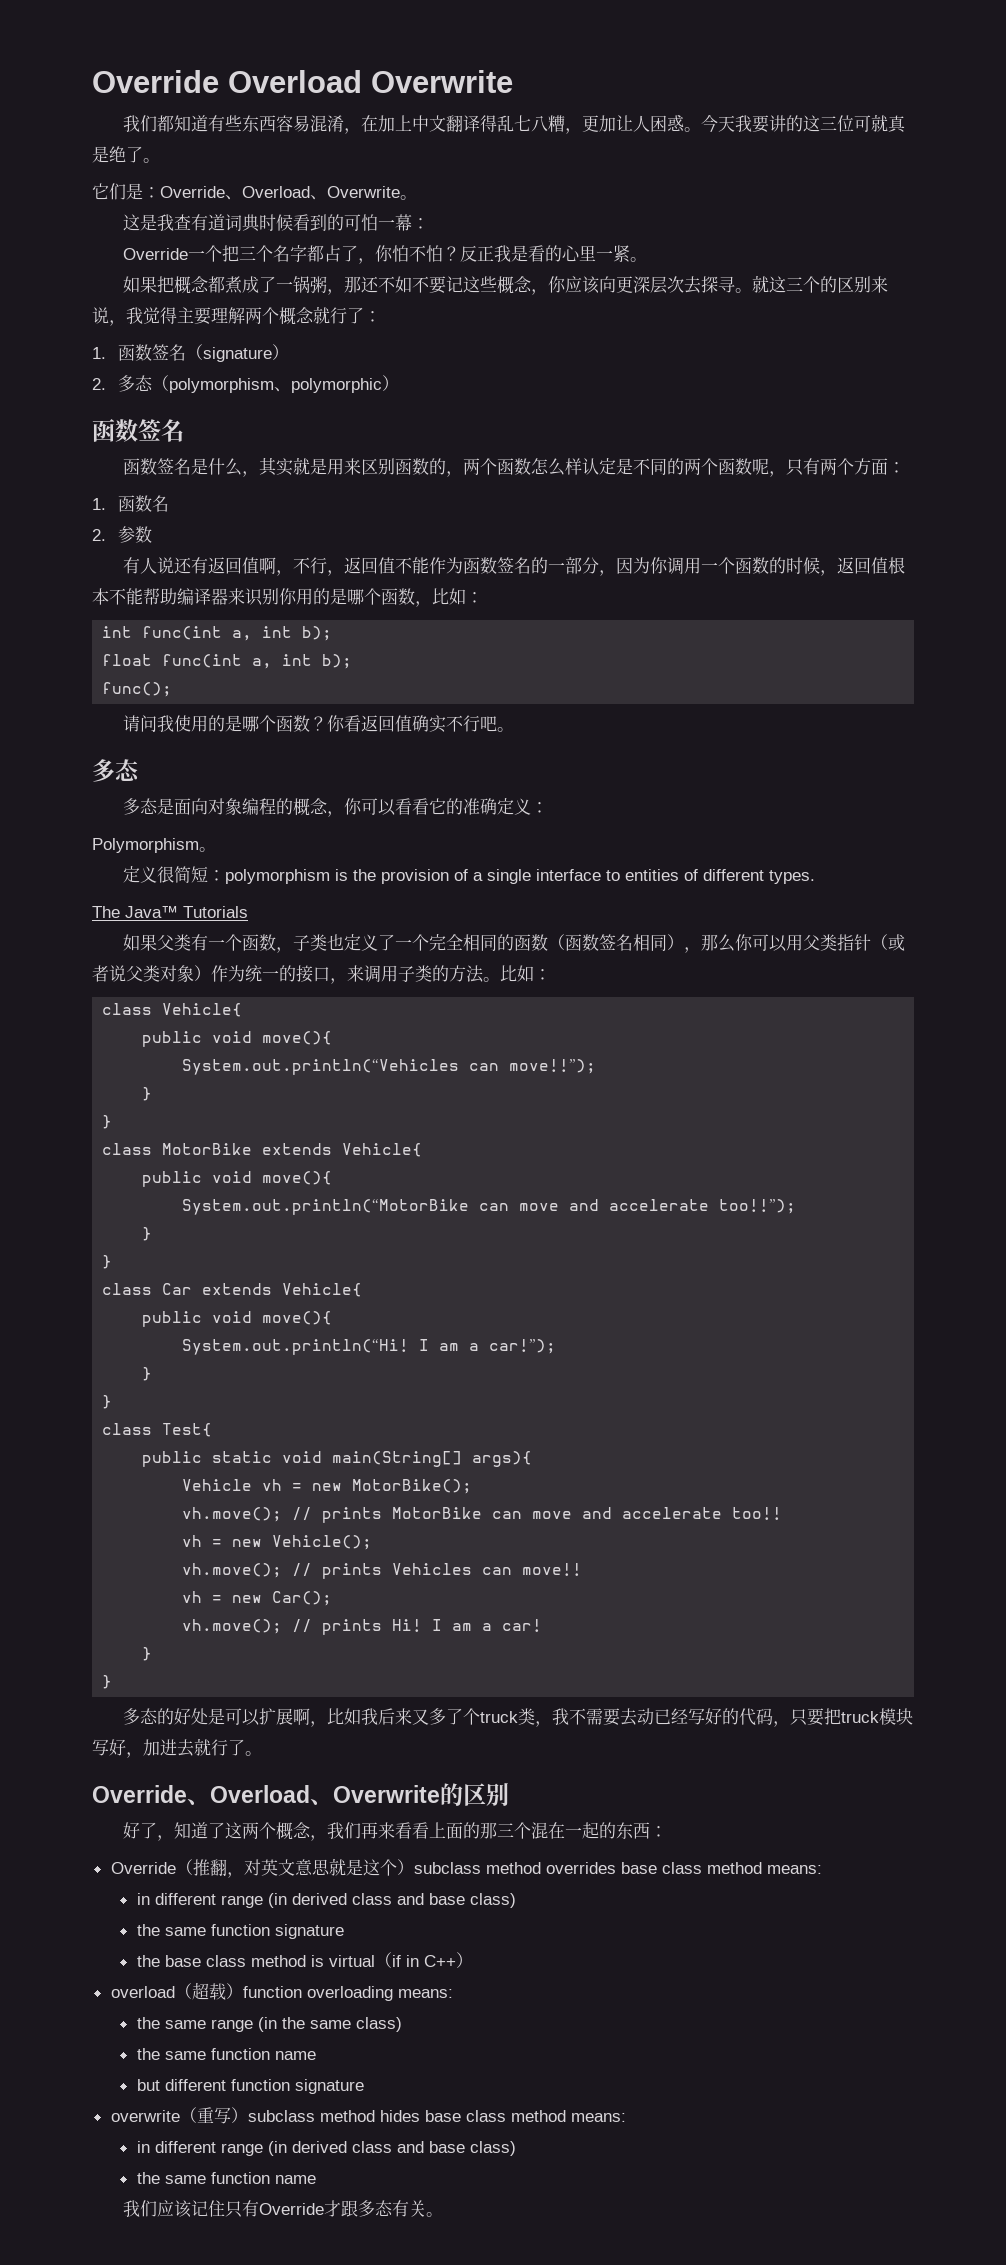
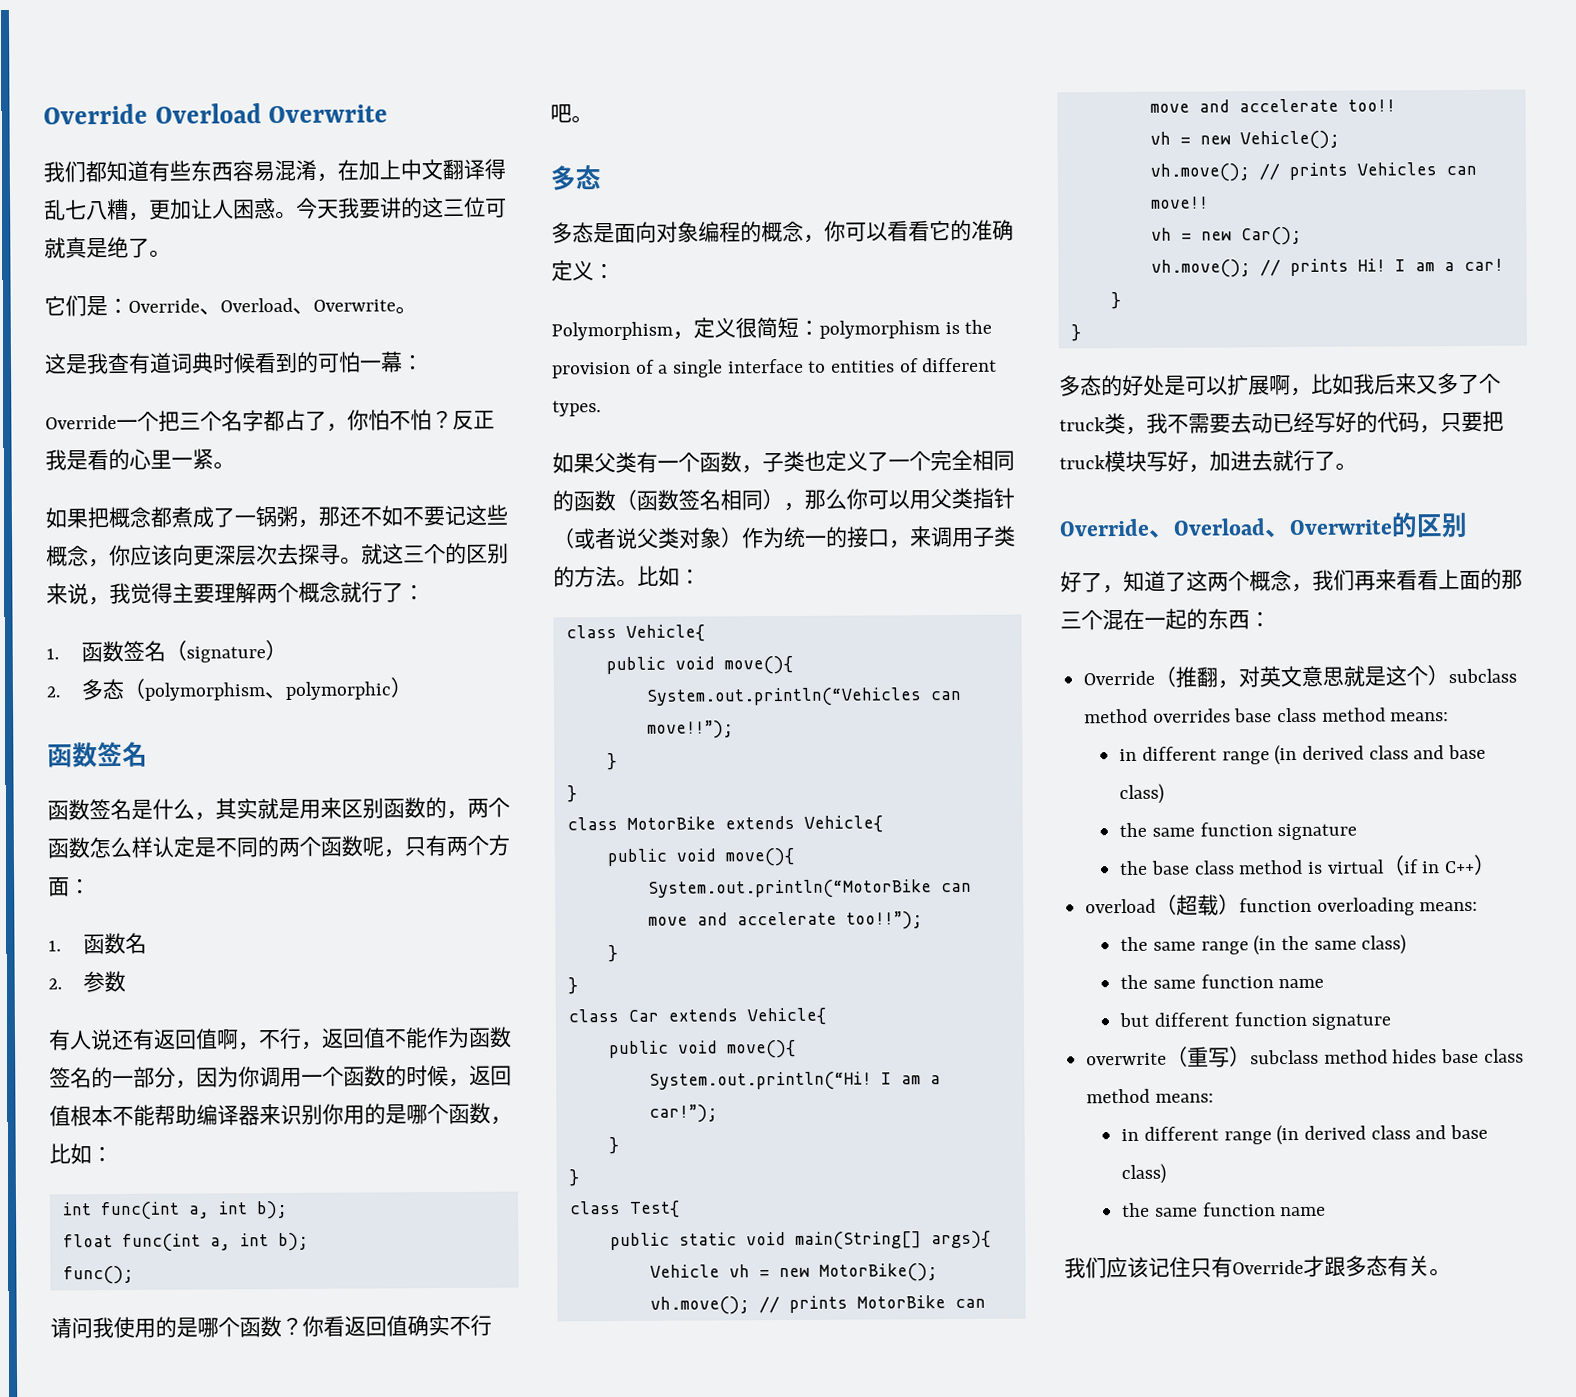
- Polymorphism。
- 定义很简短：polymorphism is the provision of a single interface to entities of different types.
+ Polymorphism，定义很简短：polymorphism is the provision of a single interface to entities of different types.
- The Java™ Tutorials

